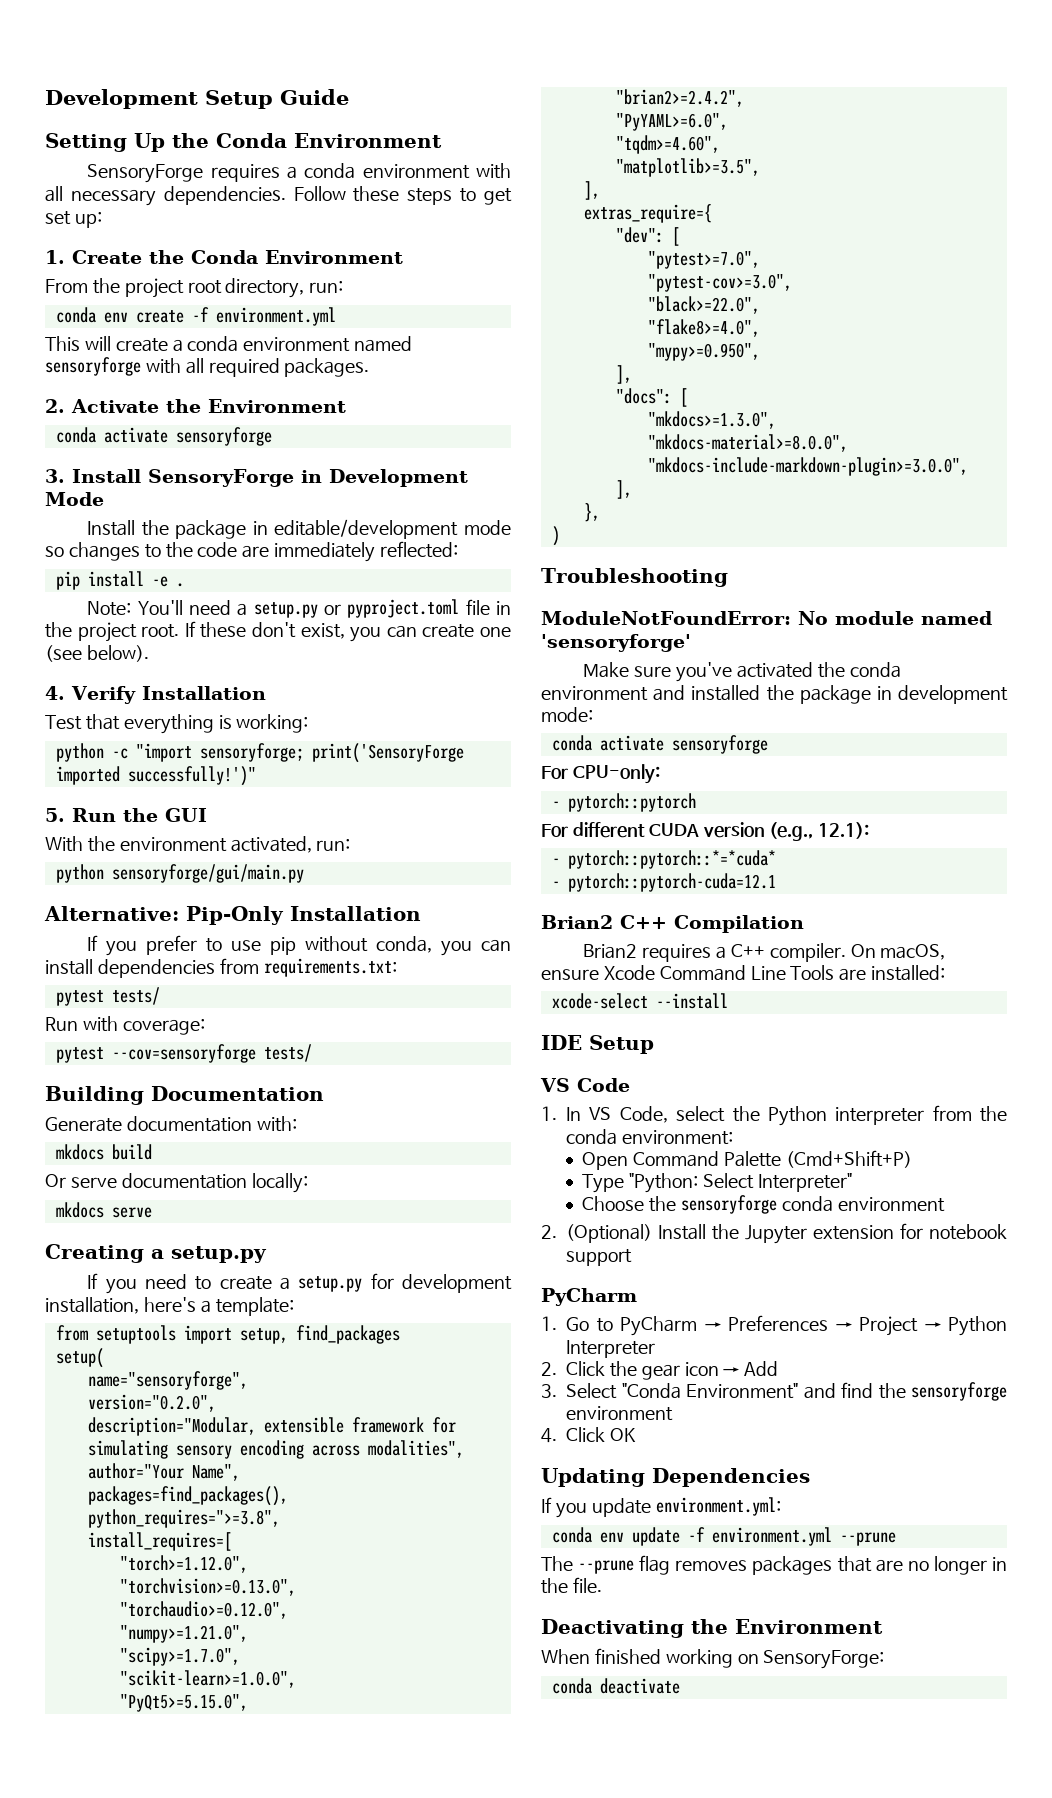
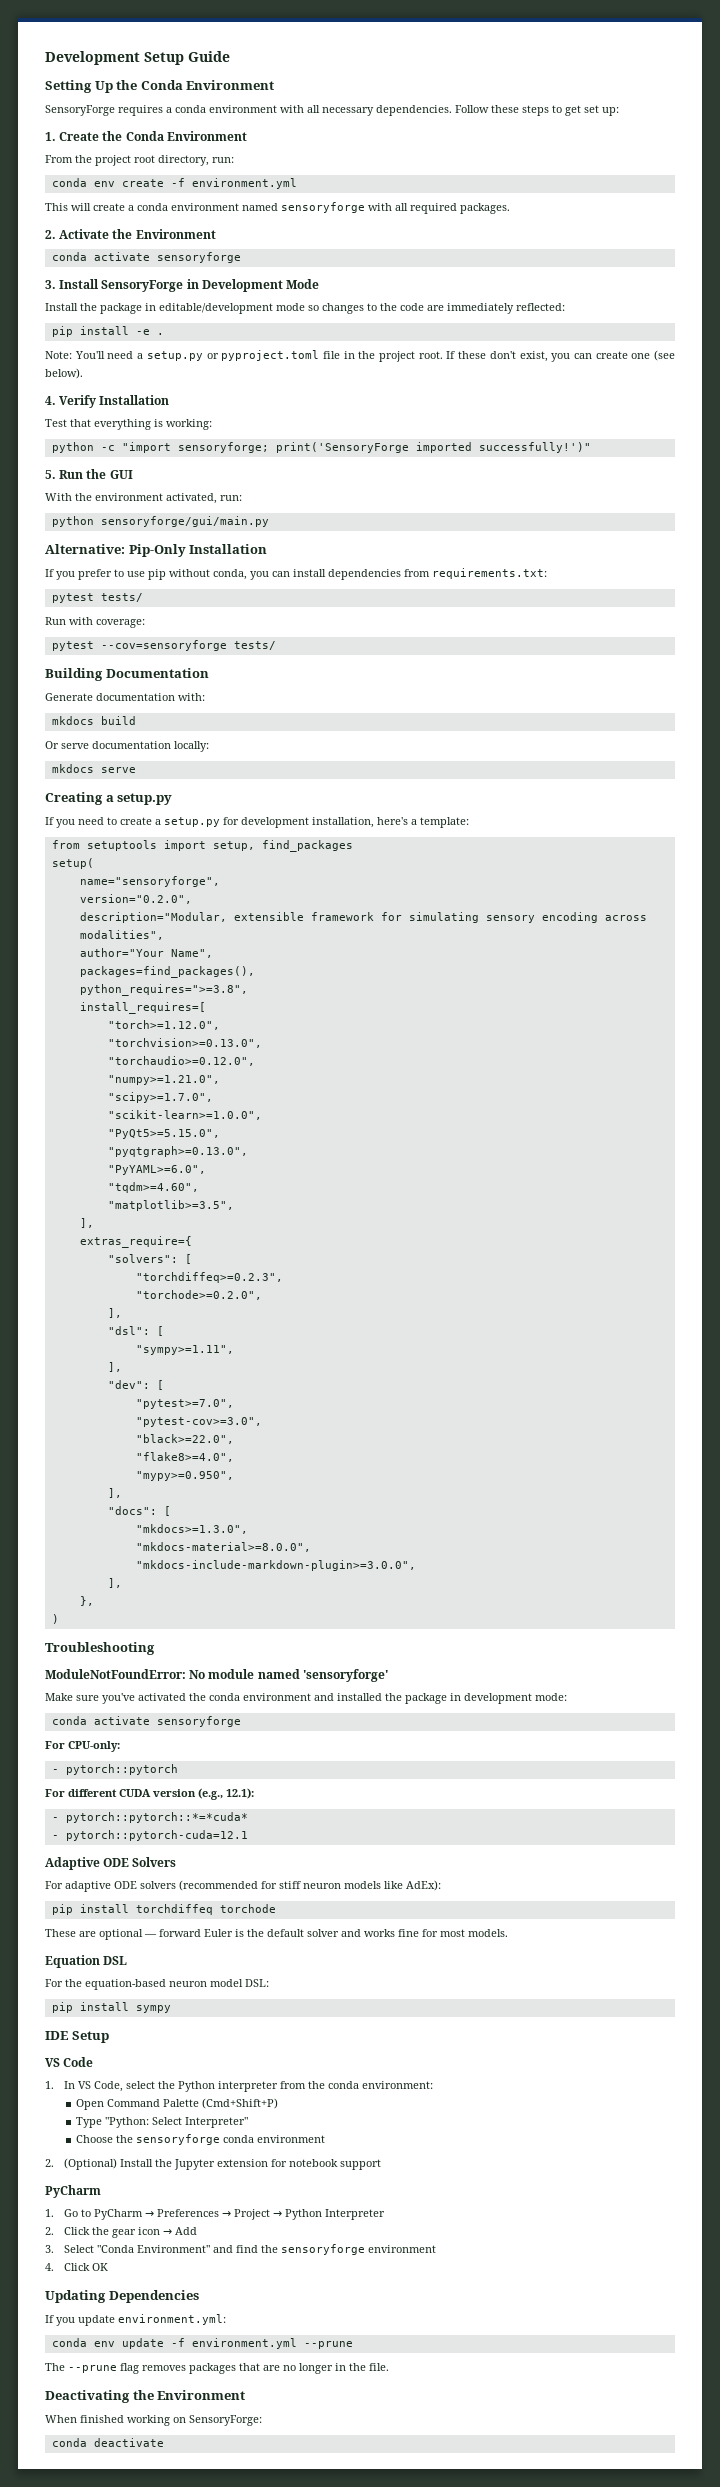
- "brian2>=2.4.2",
+ "pyqtgraph>=0.13.0",
+ "solvers": [
+ "torchdiffeq>=0.2.3",
+ "torchode>=0.2.0",
+ ],
+ "dsl": [
+ "sympy>=1.11",
+ ],
- Brian2 C++ Compilation
- Brian2 requires a C++ compiler. On macOS, ensure Xcode Command Line Tools are installed:
- xcode-select --install
+ Adaptive ODE Solvers
+ For adaptive ODE solvers (recommended for stiff neuron models like AdEx):
+ pip install torchdiffeq torchode
+ These are optional — forward Euler is the default solver and works fine for most models.
+ Equation DSL
+ For the equation-based neuron model DSL:
+ pip install sympy

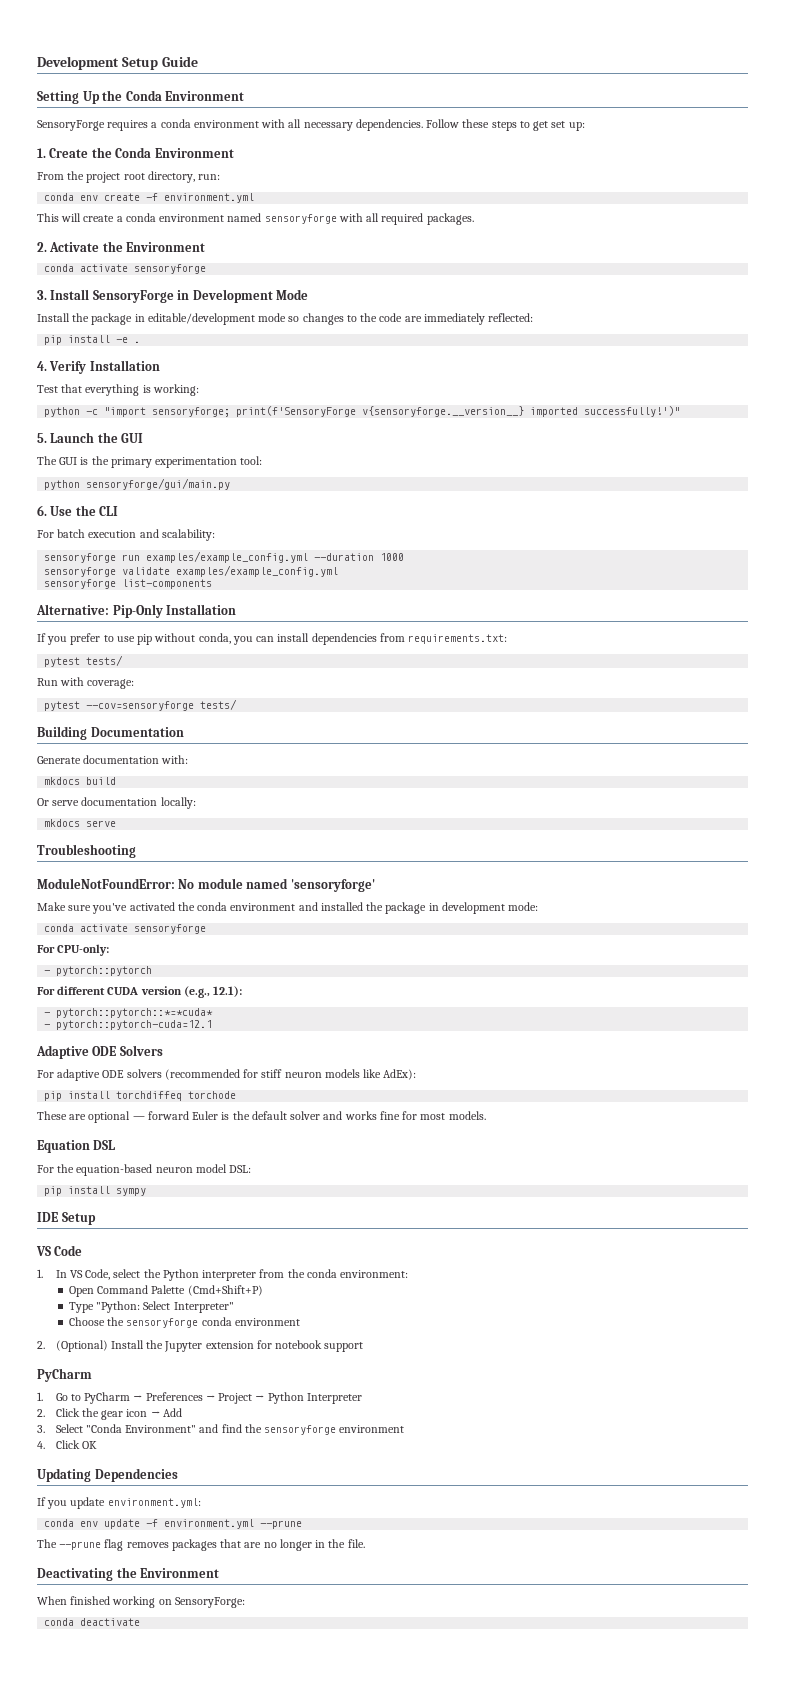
- Note: You'll need a setup.py or pyproject.toml file in the project root. If these don't exist, you can create one (see below).
- python -c "import sensoryforge; print('SensoryForge imported successfully!')"
+ python -c "import sensoryforge; print(f'SensoryForge v{sensoryforge.__version__} imported successfully!')"
- 5. Run the GUI
+ 5. Launch the GUI
- With the environment activated, run:
+ The GUI is the primary experimentation tool:
  python sensoryforge/gui/main.py
+ 6. Use the CLI
+ For batch execution and scalability:
+ sensoryforge run examples/example_config.yml --duration 1000
+ sensoryforge validate examples/example_config.yml
+ sensoryforge list-components
- Creating a setup.py
- If you need to create a setup.py for development installation, here's a template:
- from setuptools import setup, find_packages
- setup(
- name="sensoryforge",
- version="0.2.0",
- description="Modular, extensible framework for simulating sensory encoding across modalities",
- author="Your Name",
- packages=find_packages(),
- python_requires=">=3.8",
- install_requires=[
- "torch>=1.12.0",
- "torchvision>=0.13.0",
- "torchaudio>=0.12.0",
- "numpy>=1.21.0",
- "scipy>=1.7.0",
- "scikit-learn>=1.0.0",
- "PyQt5>=5.15.0",
- "pyqtgraph>=0.13.0",
- "PyYAML>=6.0",
- "tqdm>=4.60",
- "matplotlib>=3.5",
- ],
- extras_require={
- "solvers": [
- "torchdiffeq>=0.2.3",
- "torchode>=0.2.0",
- ],
- "dsl": [
- "sympy>=1.11",
- ],
- "dev": [
- "pytest>=7.0",
- "pytest-cov>=3.0",
- "black>=22.0",
- "flake8>=4.0",
- "mypy>=0.950",
- ],
- "docs": [
- "mkdocs>=1.3.0",
- "mkdocs-material>=8.0.0",
- "mkdocs-include-markdown-plugin>=3.0.0",
- ],
- },
- )

